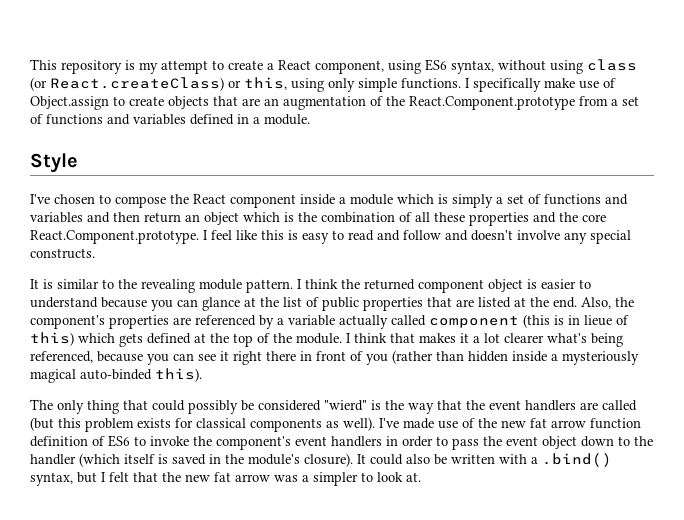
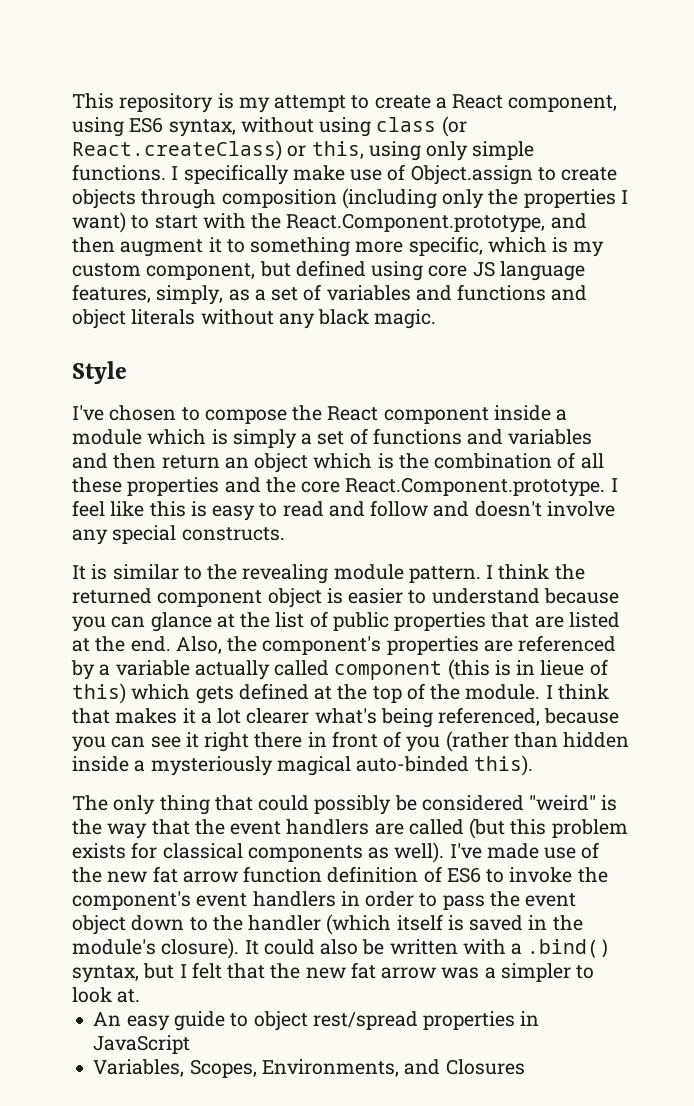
- I specifically make use of Object.assign to create objects that are an augmentation of the React.Component.prototype from a set of functions and variables defined in a module.
+ I specifically make use of Object.assign to create objects through composition (including only the properties I want) to start with the React.Component.prototype, and then augment it to something more specific, which is my custom component, but defined using core JS language features, simply, as a set of variables and functions and object literals without any black magic.
- The only thing that could possibly be considered "wierd" is the way that the event handlers are called (but this problem exists for classical components as well).
+ The only thing that could possibly be considered "weird" is the way that the event handlers are called (but this problem exists for classical components as well).
+ An easy guide to object rest/spread properties in JavaScript
+ Variables, Scopes, Environments, and Closures

